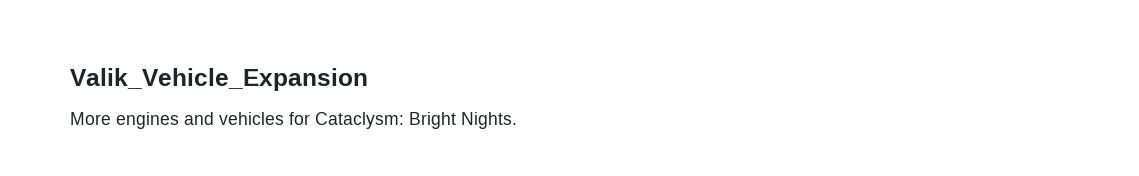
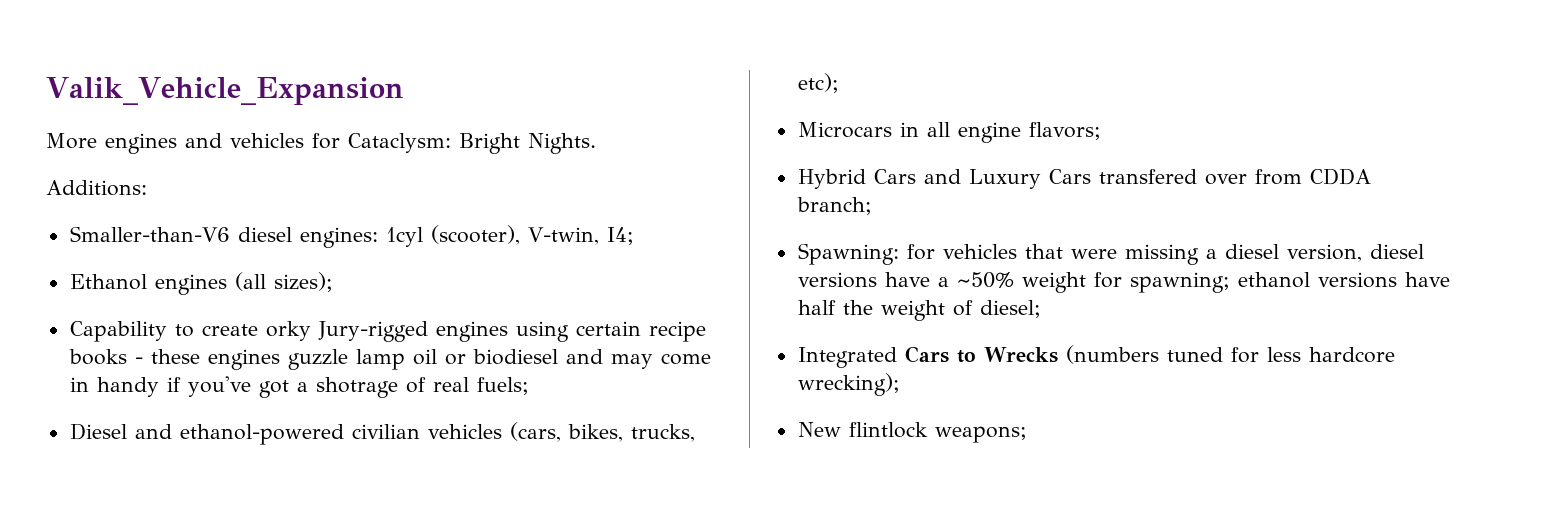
+ Additions:
+ Smaller-than-V6 diesel engines: 1cyl (scooter), V-twin, I4;
+ Ethanol engines (all sizes);
+ Capability to create orky Jury-rigged engines using certain recipe books - these engines guzzle lamp oil or biodiesel and may come in handy if you've got a shotrage of real fuels;
+ Diesel and ethanol-powered civilian vehicles (cars, bikes, trucks, etc);
+ Microcars in all engine flavors;
+ Hybrid Cars and Luxury Cars transfered over from CDDA branch;
+ Spawning: for vehicles that were missing a diesel version, diesel versions have a ~50% weight for spawning; ethanol versions have half the weight of diesel;
+ Integrated Cars to Wrecks (numbers tuned for less hardcore wrecking);
+ New flintlock weapons;

